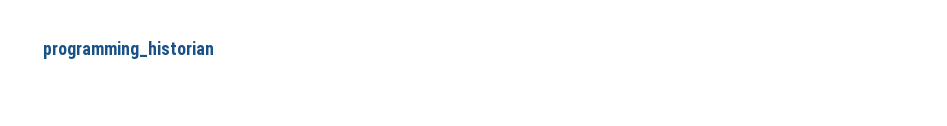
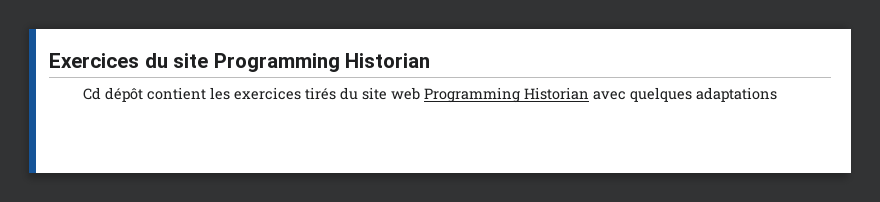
- programming_historian
+ Exercices du site Programming Historian
+ Cd dépôt contient les exercices tirés du site web Programming Historian avec quelques adaptations

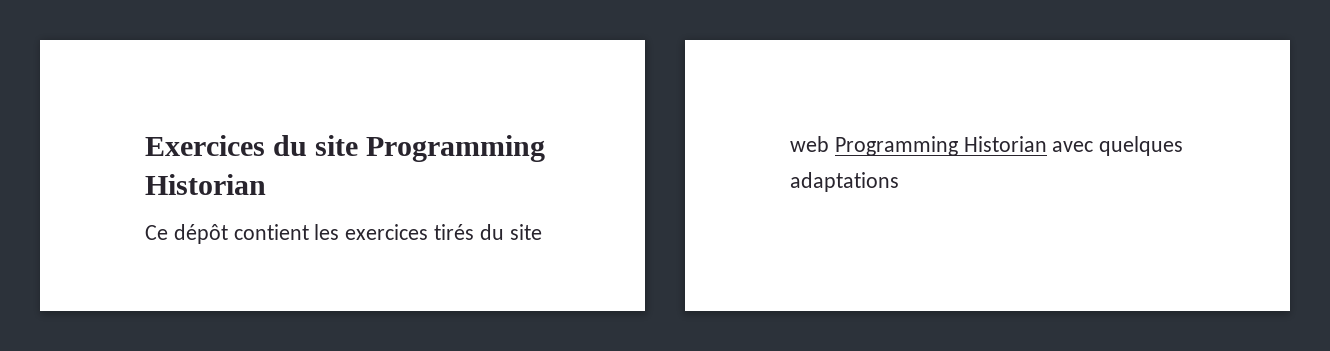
- Cd dépôt contient les exercices tirés du site web Programming Historian avec quelques adaptations
+ Ce dépôt contient les exercices tirés du site web Programming Historian avec quelques adaptations

